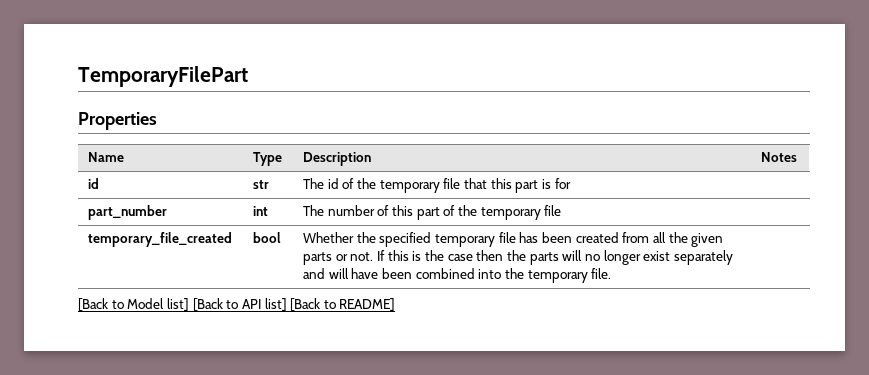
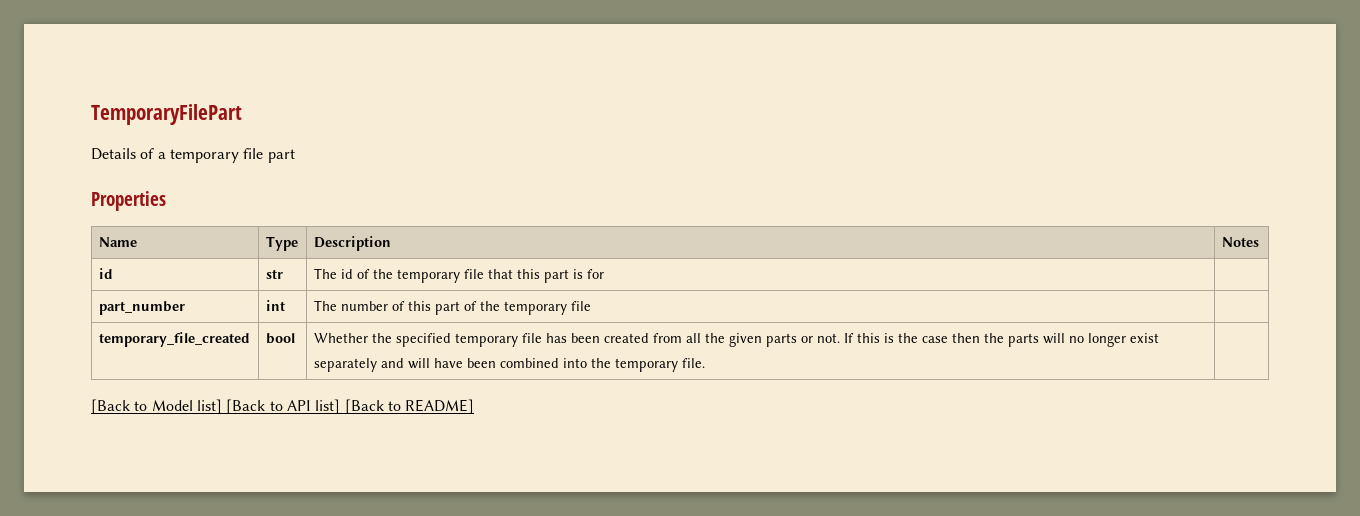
+ Details of a temporary file part

